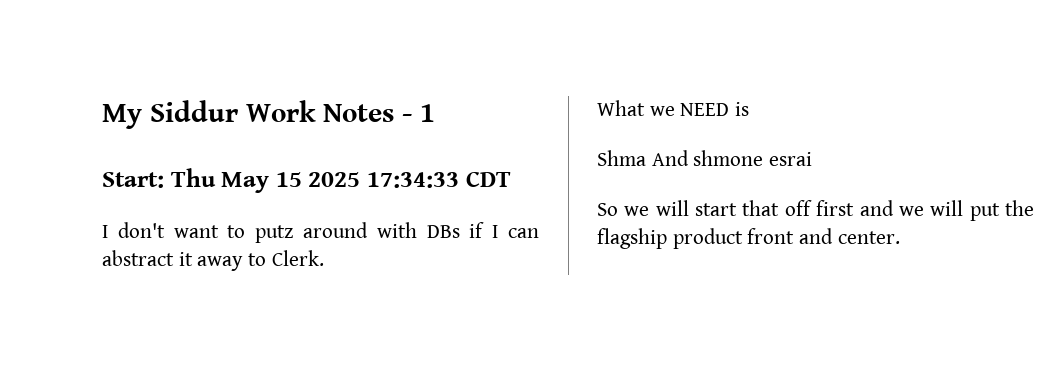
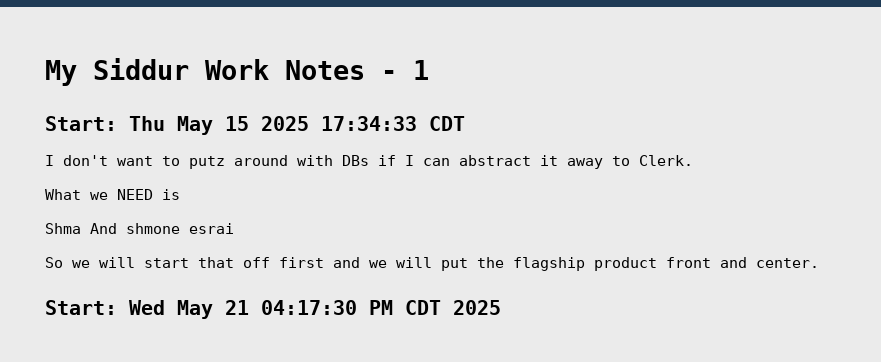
+ Start: Wed May 21 04:17:30 PM CDT 2025

